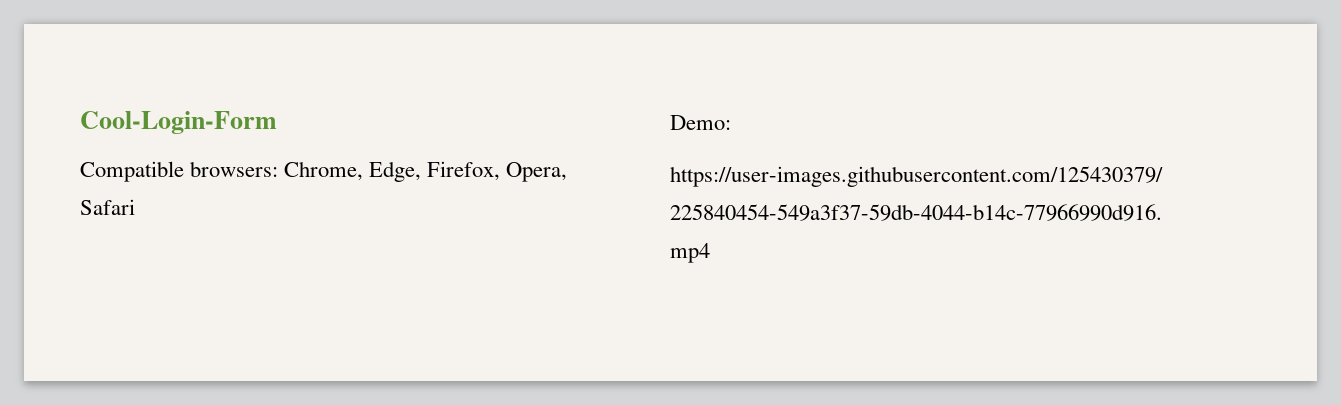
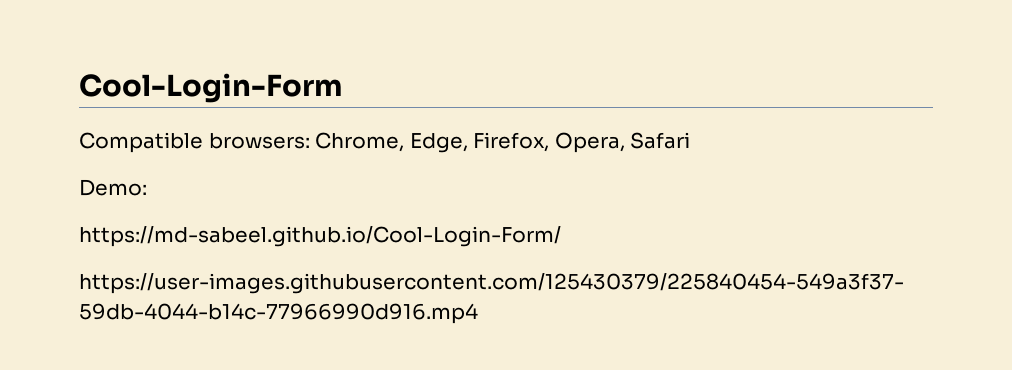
+ https://md-sabeel.github.io/Cool-Login-Form/

